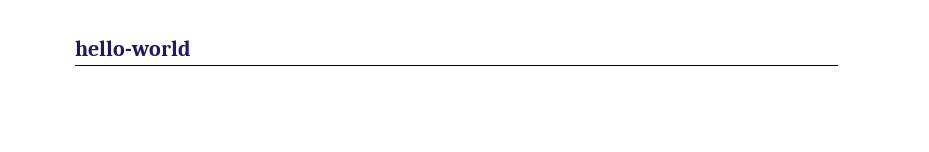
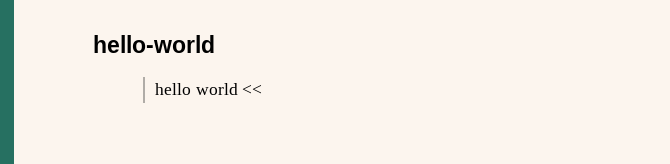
+ hello world <<

